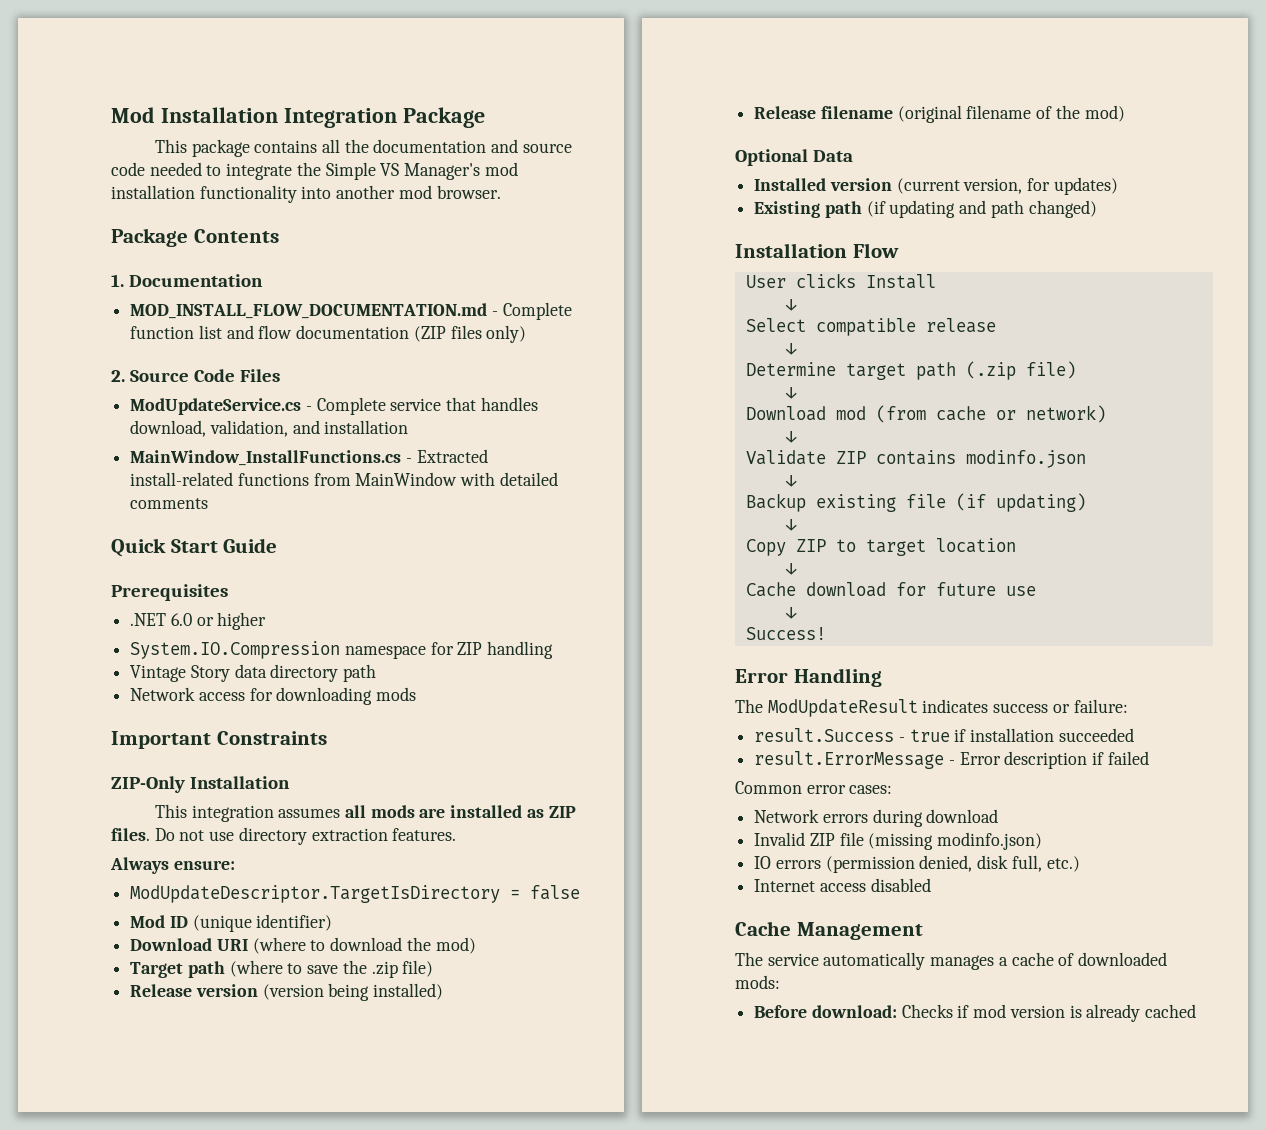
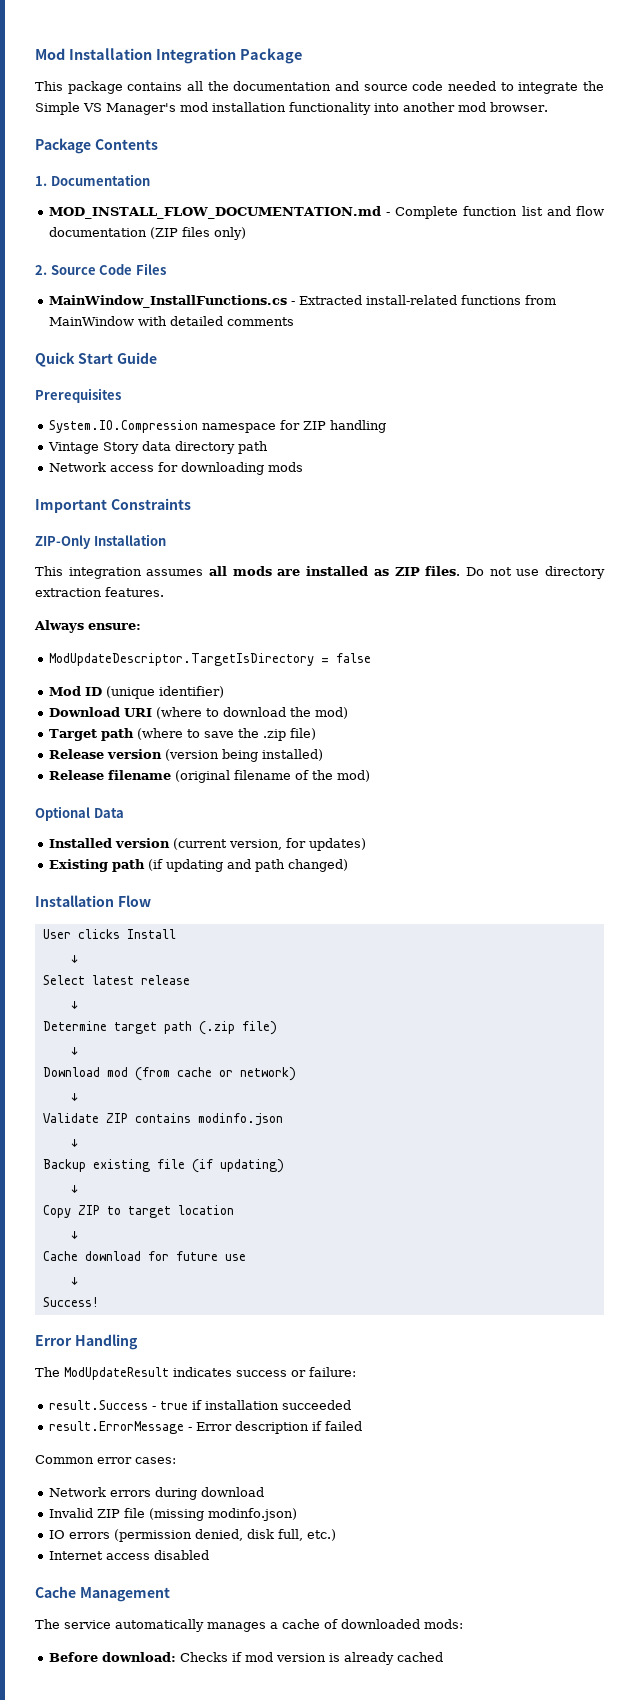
- ModUpdateService.cs - Complete service that handles download, validation, and installation
- .NET 6.0 or higher
- Select compatible release
+ Select latest release

